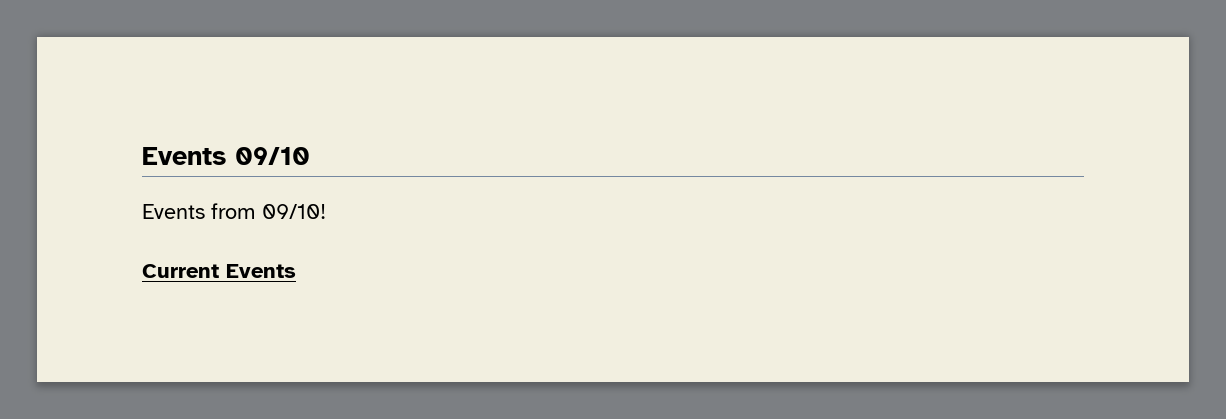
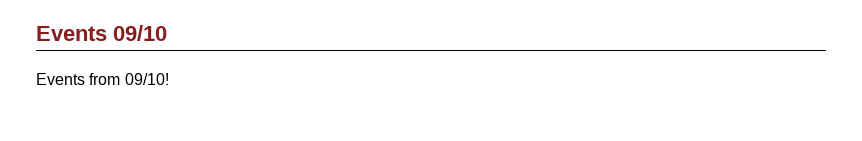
- Current Events

